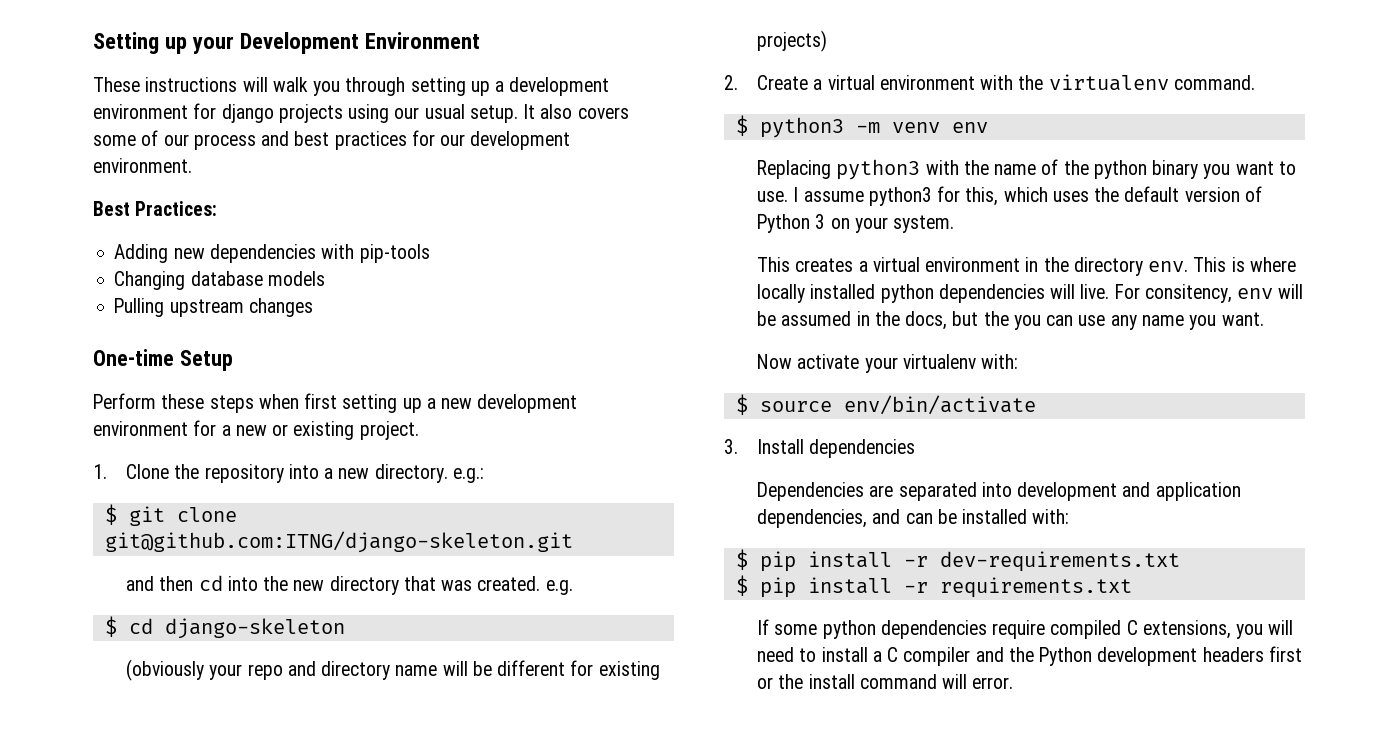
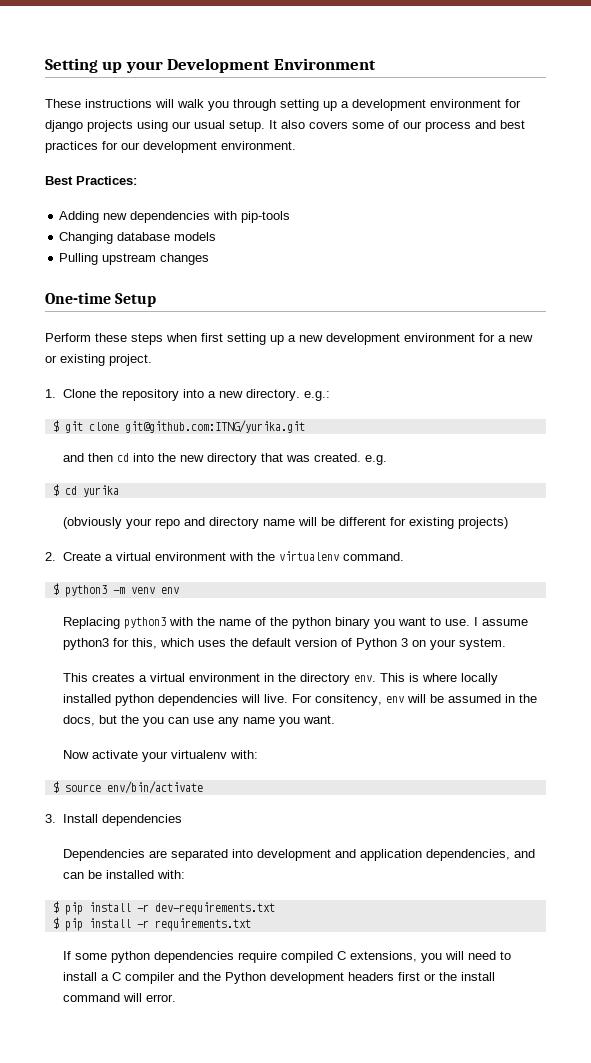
- $ git clone git@github.com:ITNG/django-skeleton.git
+ $ git clone git@github.com:ITNG/yurika.git
- $ cd django-skeleton
+ $ cd yurika

